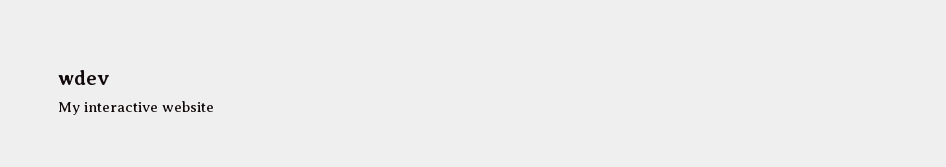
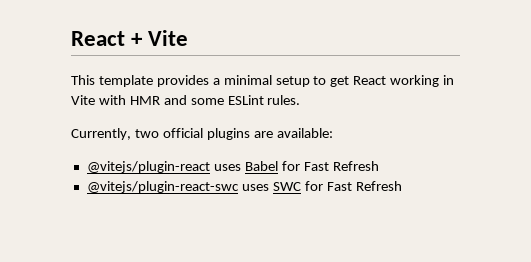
- wdev
- My interactive website
+ React + Vite
+ This template provides a minimal setup to get React working in Vite with HMR and some ESLint rules.
+ Currently, two official plugins are available:
+ @vitejs/plugin-react uses Babel for Fast Refresh
+ @vitejs/plugin-react-swc uses SWC for Fast Refresh

